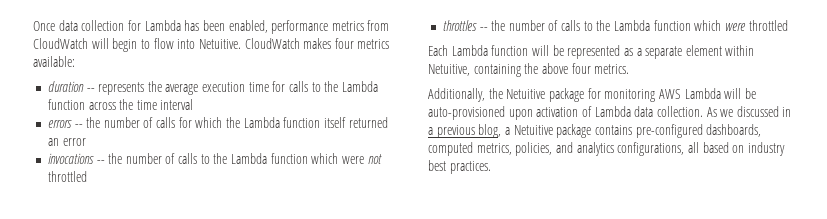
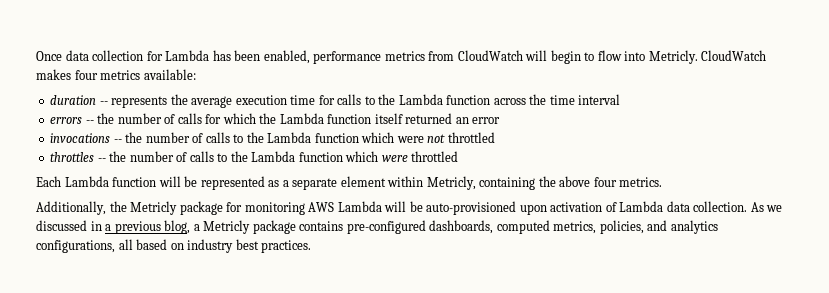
- Once data collection for Lambda has been enabled, performance metrics from CloudWatch will begin to flow into Netuitive.
+ Once data collection for Lambda has been enabled, performance metrics from CloudWatch will begin to flow into Metricly.
- Each Lambda function will be represented as a separate element within Netuitive, containing the above four metrics.
+ Each Lambda function will be represented as a separate element within Metricly, containing the above four metrics.
- Additionally, the Netuitive package for monitoring AWS Lambda will be auto-provisioned upon activation of Lambda data collection.
+ Additionally, the Metricly package for monitoring AWS Lambda will be auto-provisioned upon activation of Lambda data collection.
- As we discussed in a previous blog, a Netuitive package contains pre-configured dashboards, computed metrics, policies, and analytics configurations, all based on industry best practices.
+ As we discussed in a previous blog, a Metricly package contains pre-configured dashboards, computed metrics, policies, and analytics configurations, all based on industry best practices.

